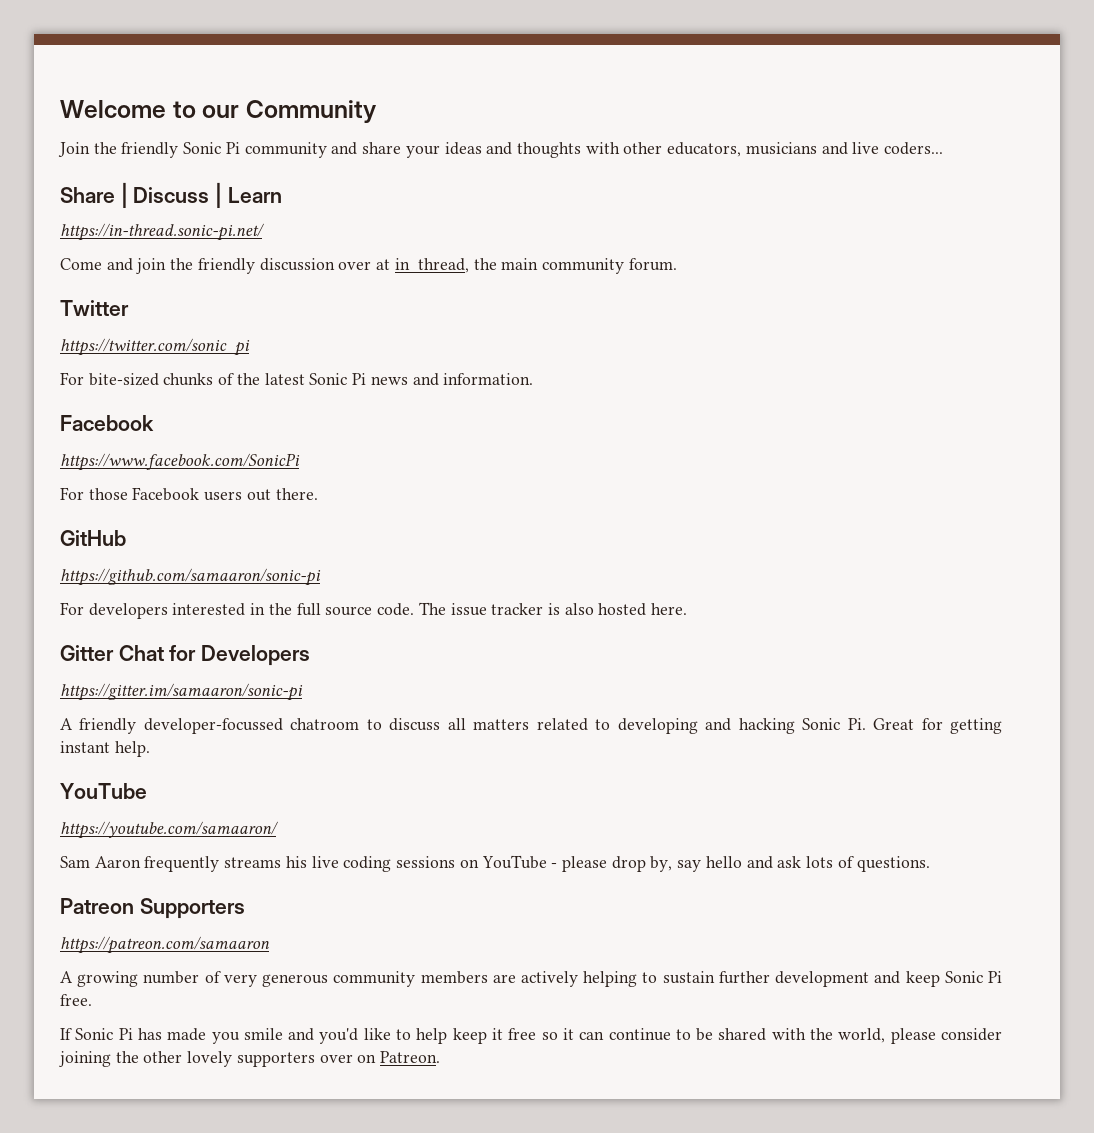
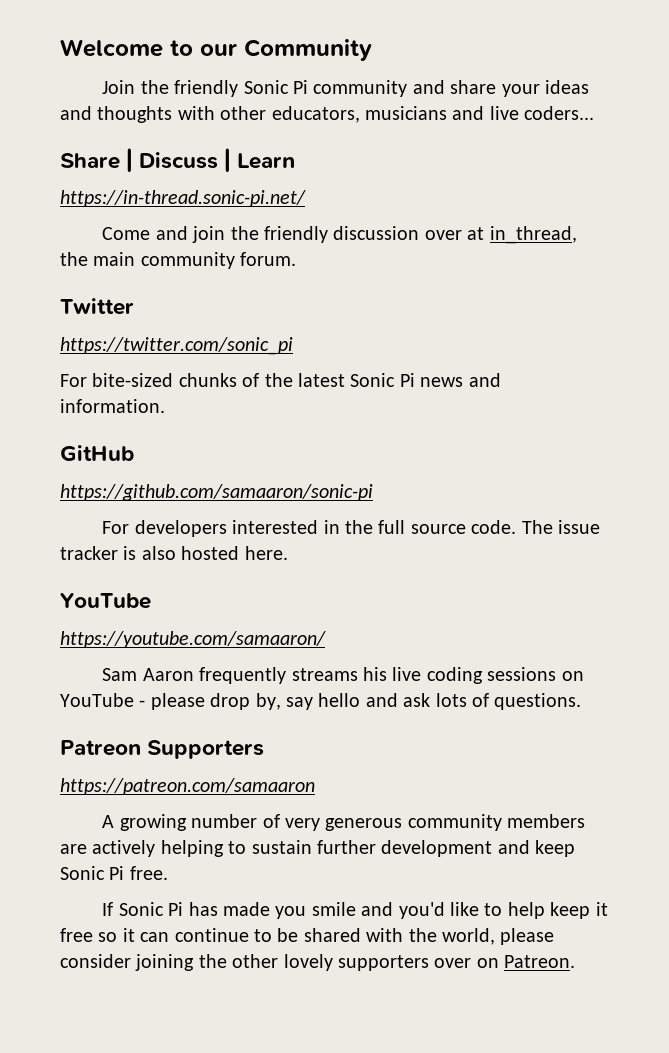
  For bite-sized chunks of the latest Sonic Pi news and information.
- Facebook
- https://www.facebook.com/SonicPi
- For those Facebook users out there.
- Gitter Chat for Developers
- https://gitter.im/samaaron/sonic-pi
- A friendly developer-focussed chatroom to discuss all matters related to developing and hacking Sonic Pi. Great for getting instant help.

